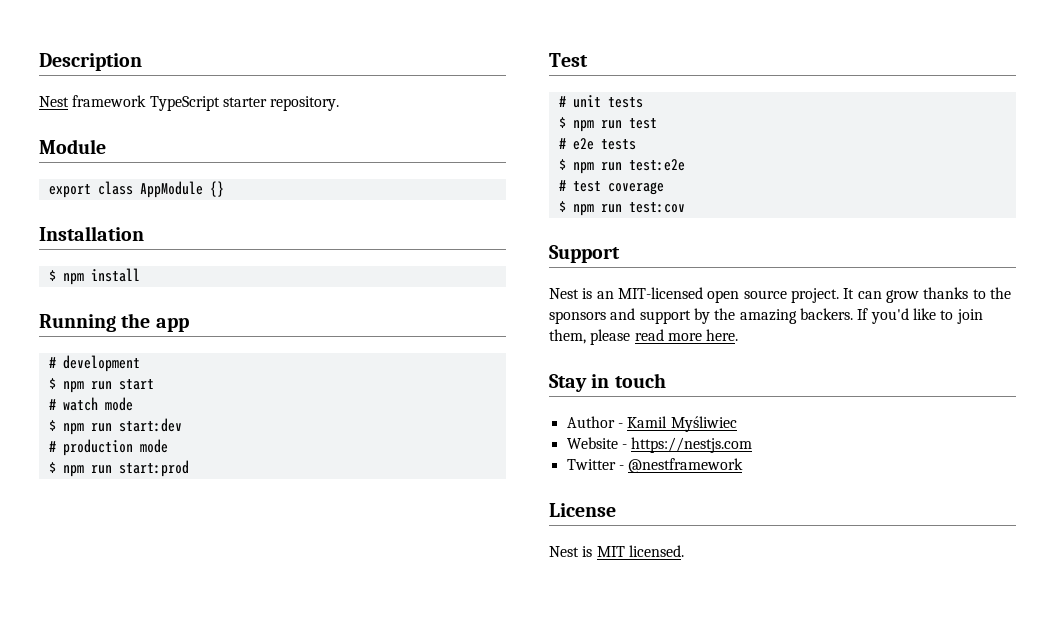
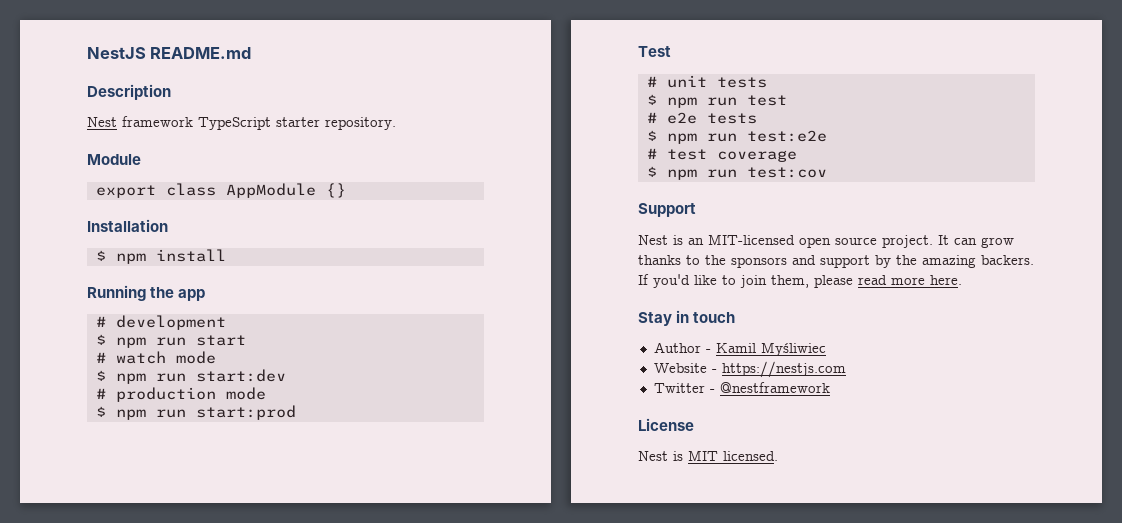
+ NestJS README.md

